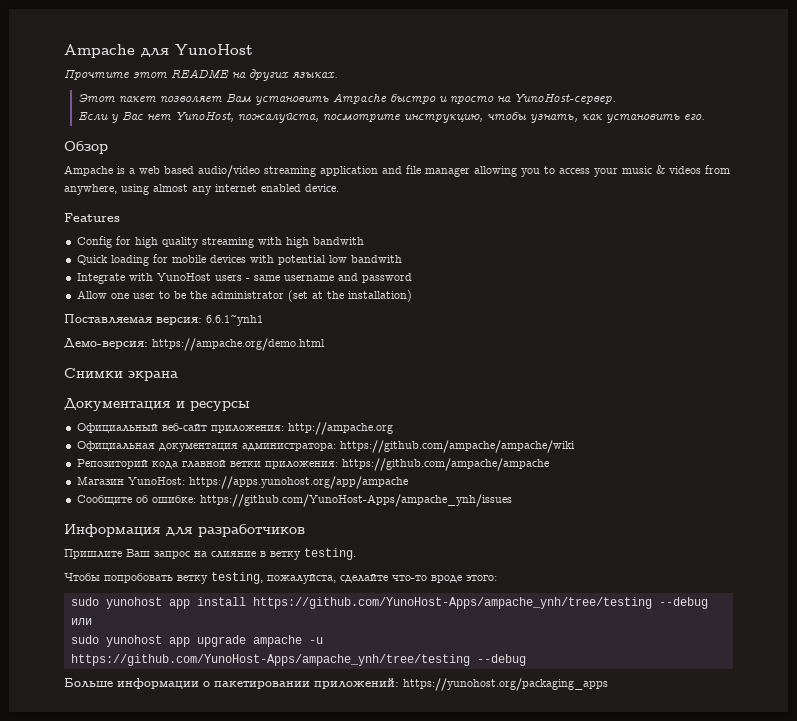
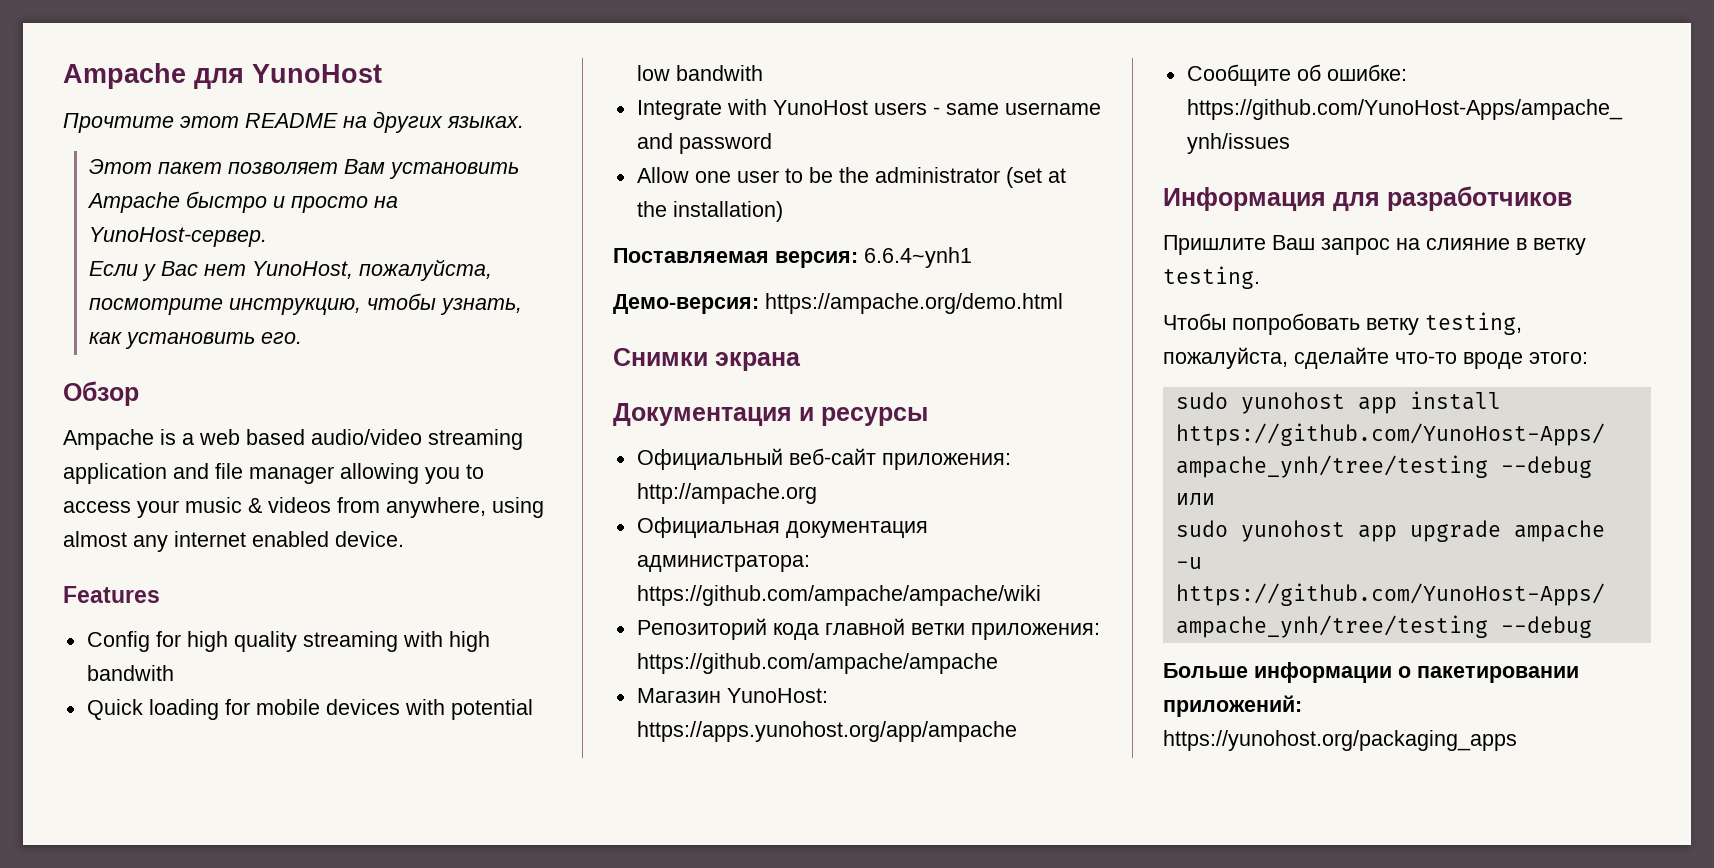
- Поставляемая версия: 6.6.1~ynh1
+ Поставляемая версия: 6.6.4~ynh1

